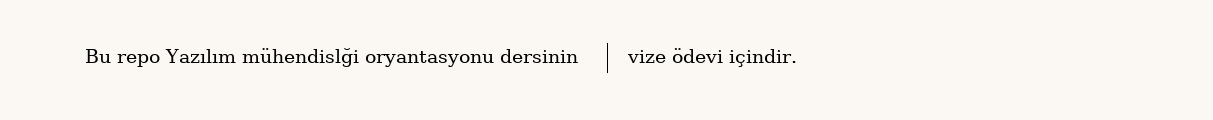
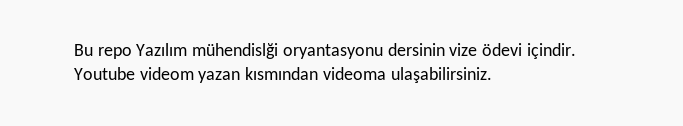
+ Youtube videom yazan kısmından videoma ulaşabilirsiniz.

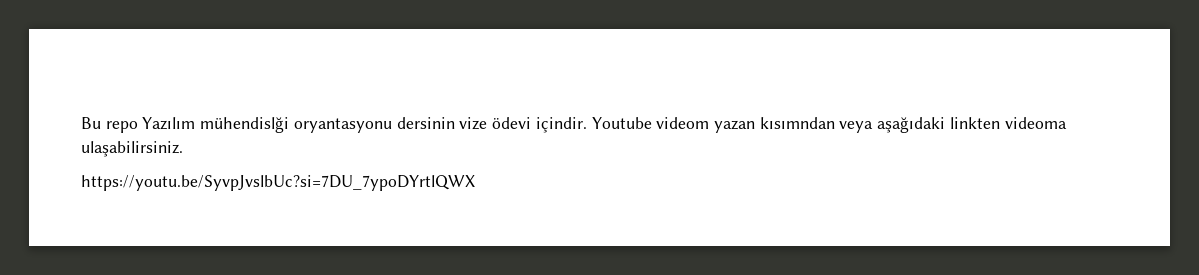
- Youtube videom yazan kısmından videoma ulaşabilirsiniz.
+ Youtube videom yazan kısımndan veya aşağıdaki linkten videoma ulaşabilirsiniz.
+ https://youtu.be/SyvpJvslbUc?si=7DU_7ypoDYrtlQWX

